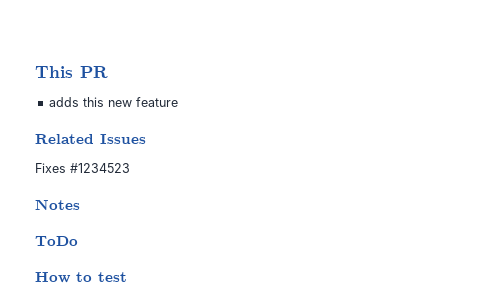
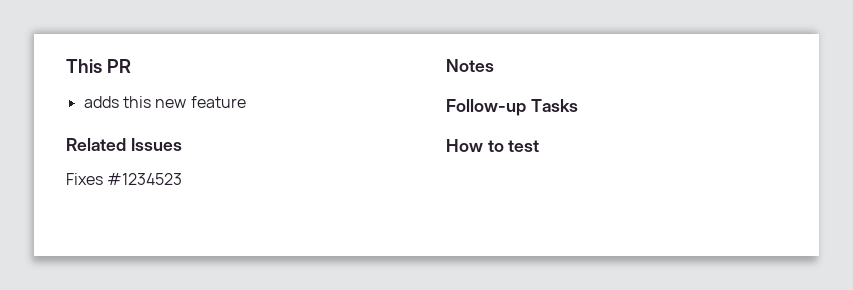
- ToDo
+ Follow-up Tasks

